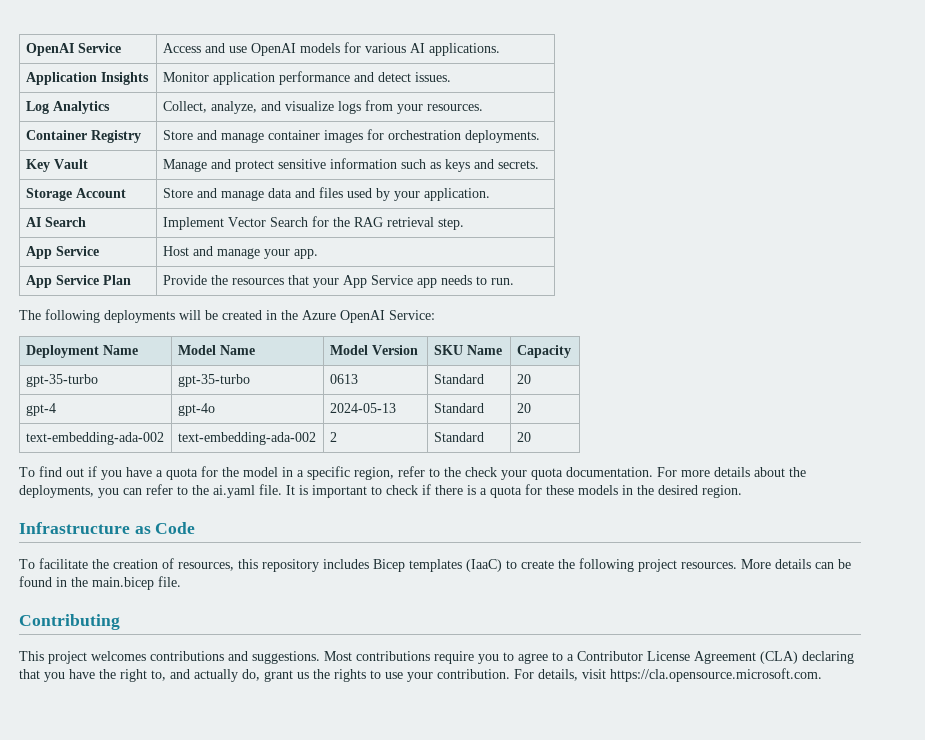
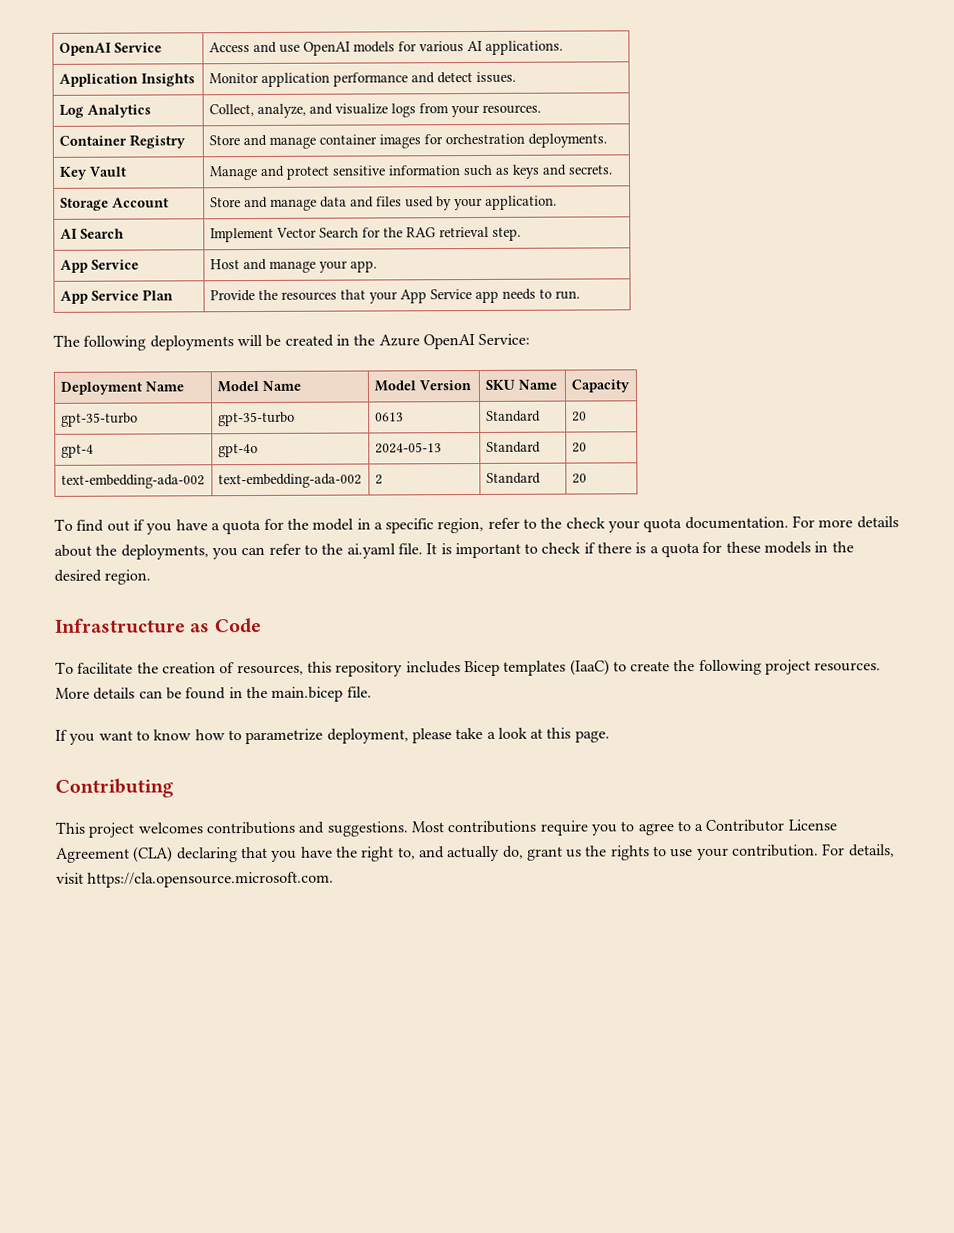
+ If you want to know how to parametrize deployment, please take a look at this page.

